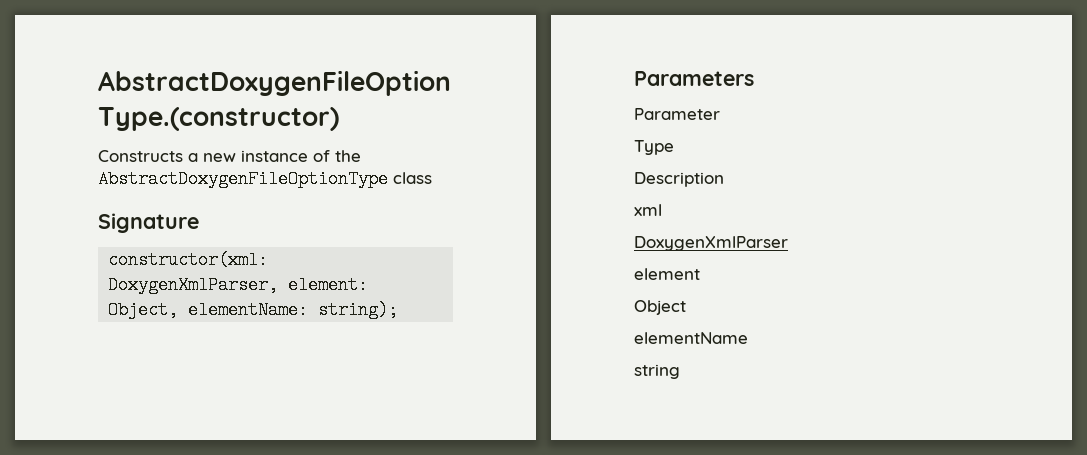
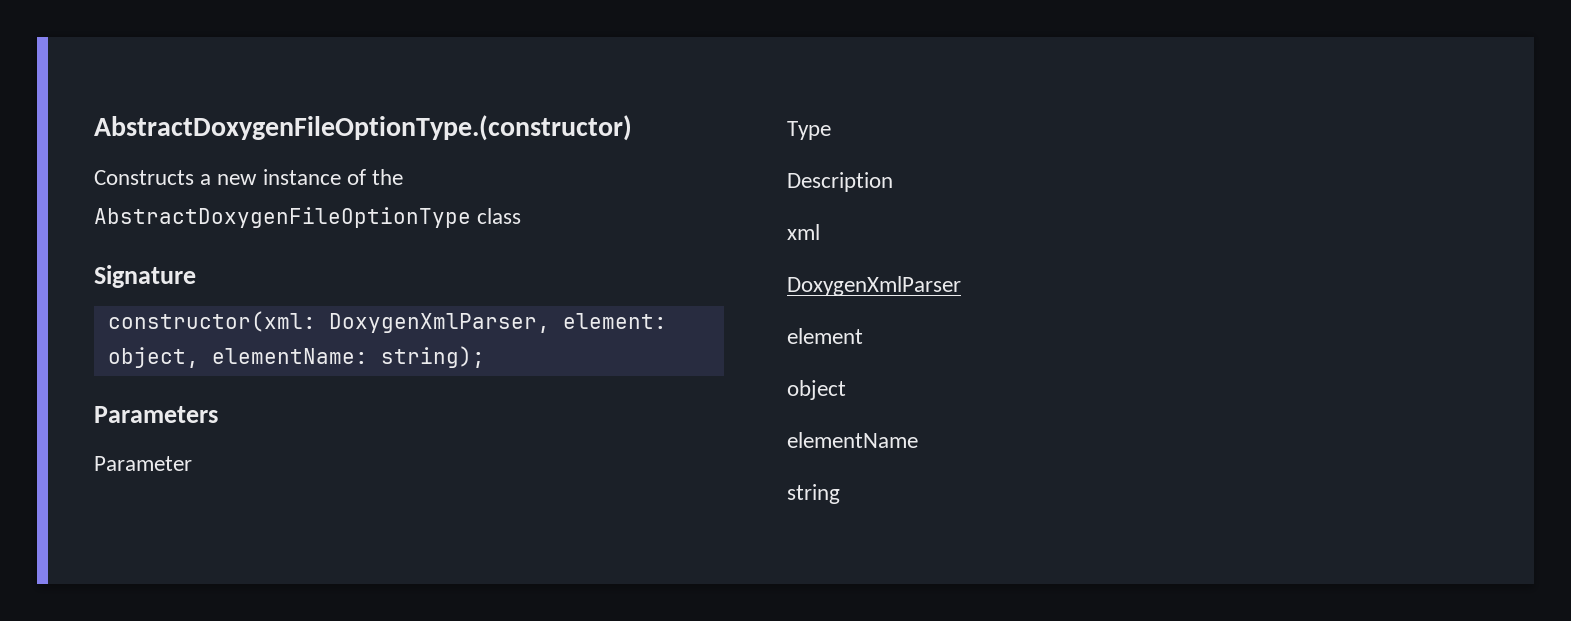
- constructor(xml: DoxygenXmlParser, element: Object, elementName: string);
+ constructor(xml: DoxygenXmlParser, element: object, elementName: string);
- Object
+ object

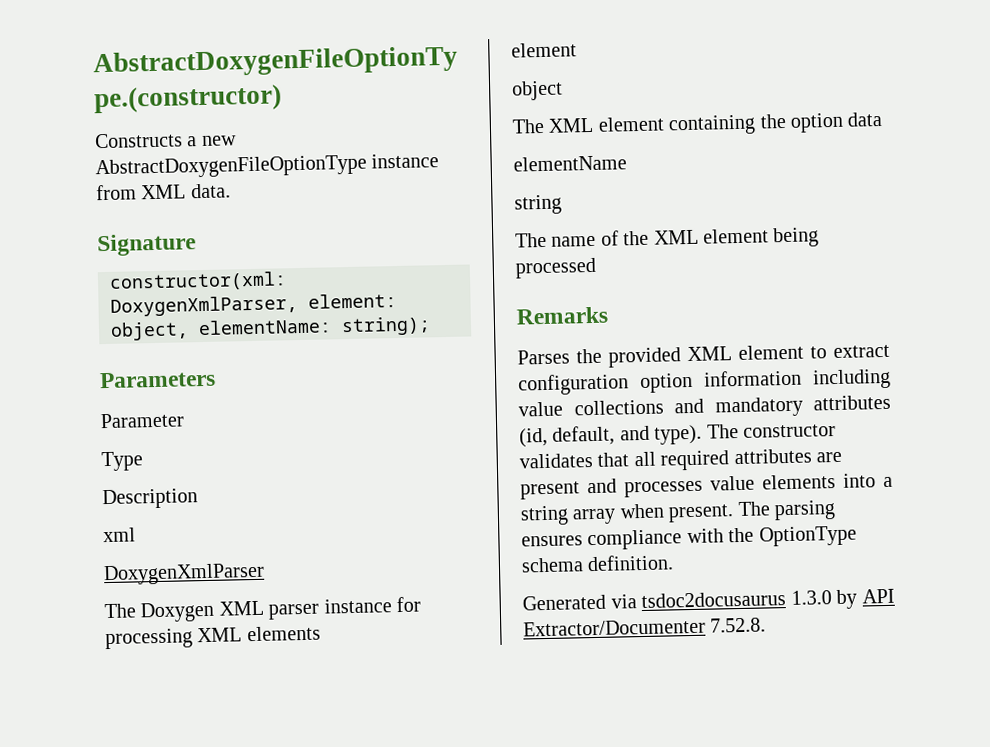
- Constructs a new instance of the AbstractDoxygenFileOptionType class
+ Constructs a new AbstractDoxygenFileOptionType instance from XML data.
+ The Doxygen XML parser instance for processing XML elements
  element
  object
+ The XML element containing the option data
  elementName
  string
+ The name of the XML element being processed
+ Remarks
+ Parses the provided XML element to extract configuration option information including value collections and mandatory attributes (id, default, and type). The constructor validates that all required attributes are present and processes value elements into a string array when present. The parsing ensures compliance with the OptionType schema definition.
+ Generated via tsdoc2docusaurus 1.3.0 by API Extractor/Documenter 7.52.8.

